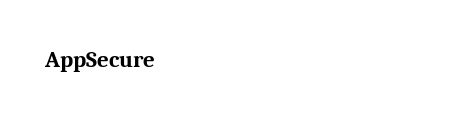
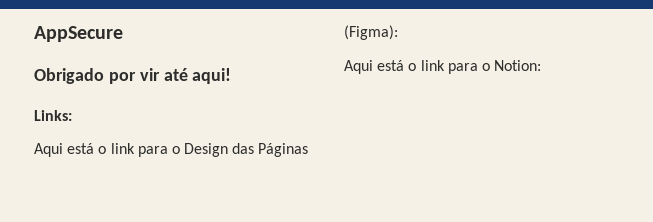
+ Obrigado por vir até aqui!
+ Links:
+ Aqui está o link para o Design das Páginas (Figma):
+ Aqui está o link para o Notion:

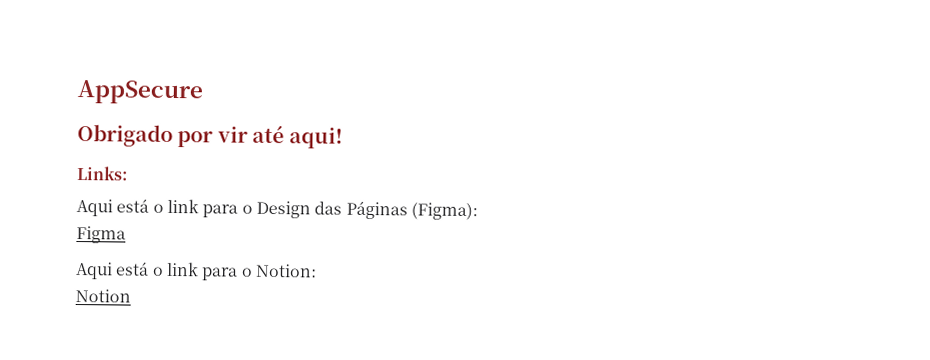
+ Figma
+ Notion

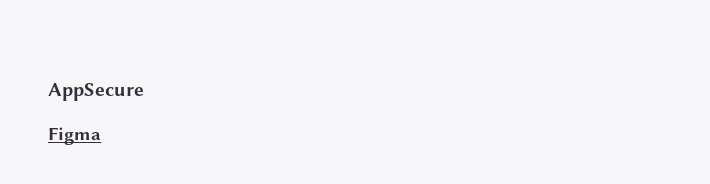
- Obrigado por vir até aqui!
- Links:
- Aqui está o link para o Design das Páginas (Figma):
  Figma
- Aqui está o link para o Notion:
- Notion

